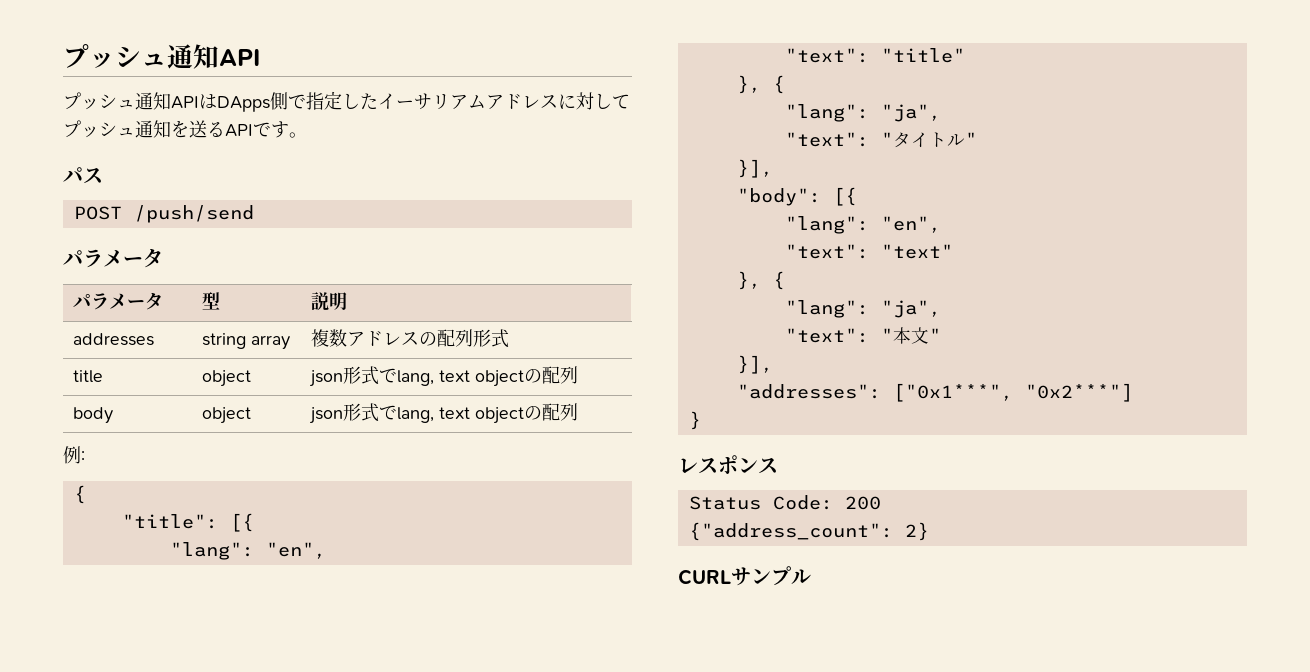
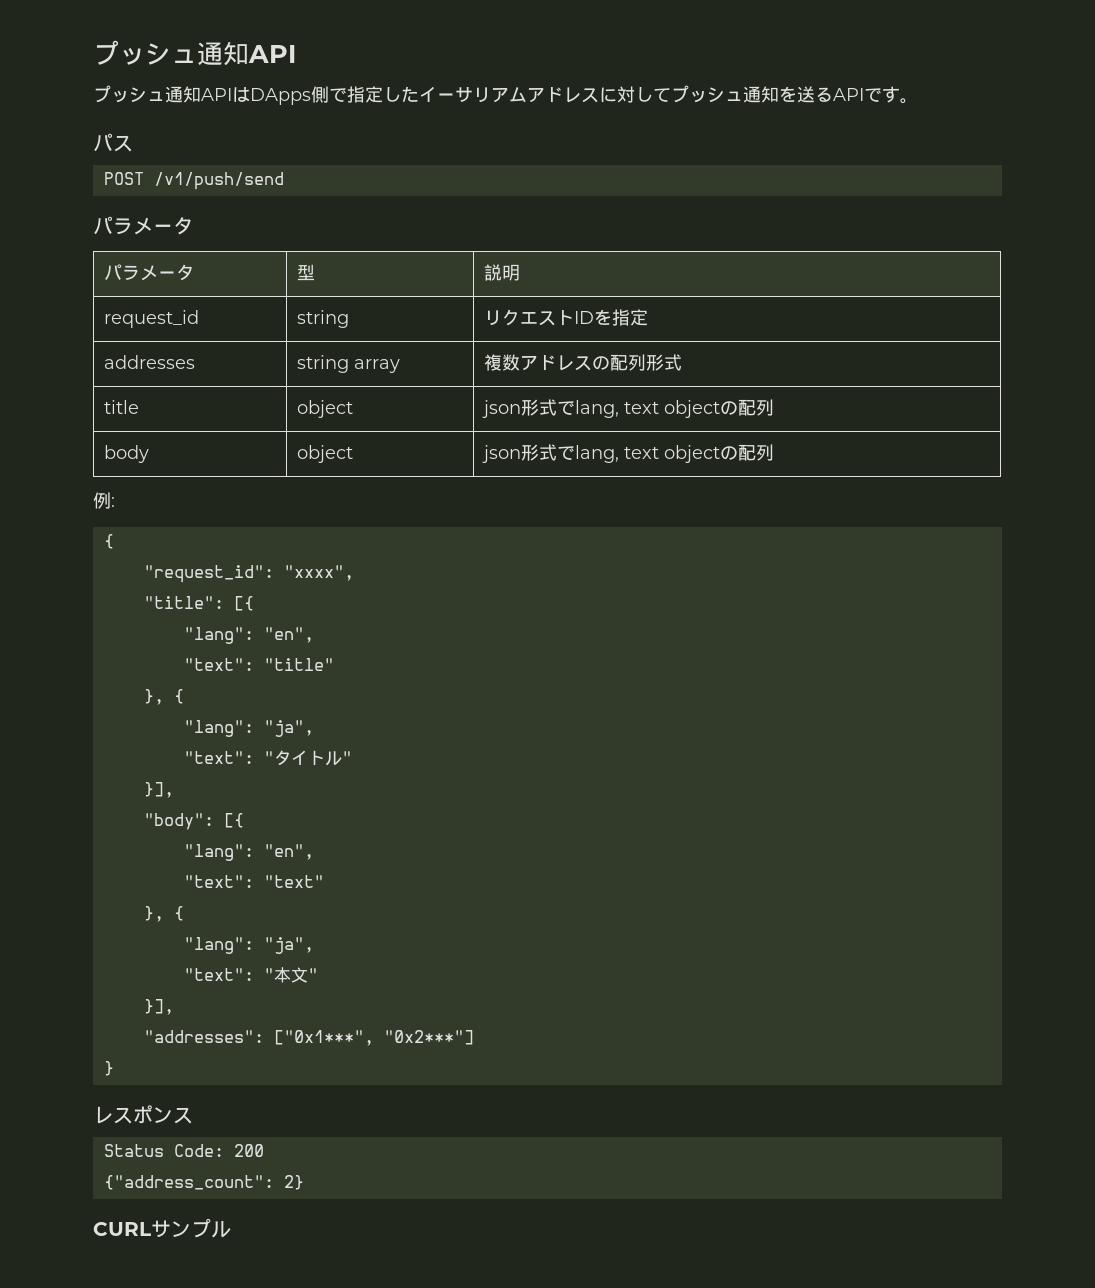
- POST /push/send
+ POST /v1/push/send
+ request_id | string | リクエストIDを指定
+ "request_id": "xxxx",

